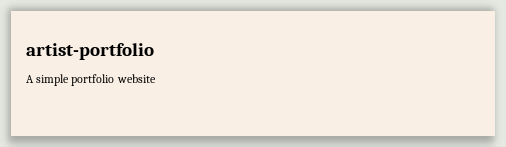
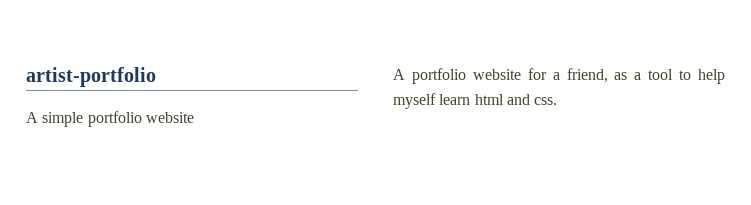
+ A portfolio website for a friend, as a tool to help myself learn html and css.

